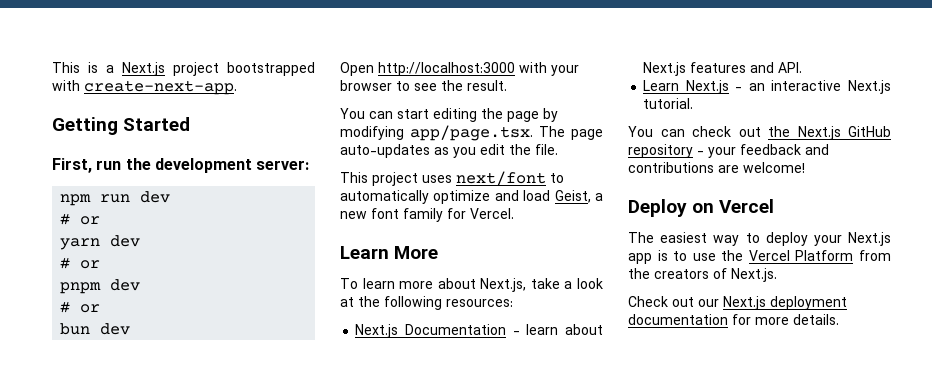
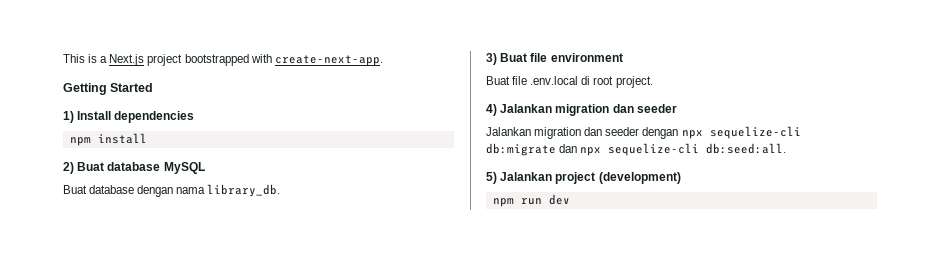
- First, run the development server:
+ 1) Install dependencies
+ npm install
+ 2) Buat database MySQL
+ Buat database dengan nama library_db.
+ 3) Buat file environment
+ Buat file .env.local di root project.
+ 4) Jalankan migration dan seeder
+ Jalankan migration dan seeder dengan npx sequelize-cli db:migrate dan npx sequelize-cli db:seed:all.
+ 5) Jalankan project (development)
  npm run dev
- # or
- yarn dev
- # or
- pnpm dev
- # or
- bun dev
- Open http://localhost:3000 with your browser to see the result.
- You can start editing the page by modifying app/page.tsx. The page auto-updates as you edit the file.
- This project uses next/font to automatically optimize and load Geist, a new font family for Vercel.
- Learn More
- To learn more about Next.js, take a look at the following resources:
- Next.js Documentation - learn about Next.js features and API.
- Learn Next.js - an interactive Next.js tutorial.
- You can check out the Next.js GitHub repository - your feedback and contributions are welcome!
- Deploy on Vercel
- The easiest way to deploy your Next.js app is to use the Vercel Platform from the creators of Next.js.
- Check out our Next.js deployment documentation for more details.

